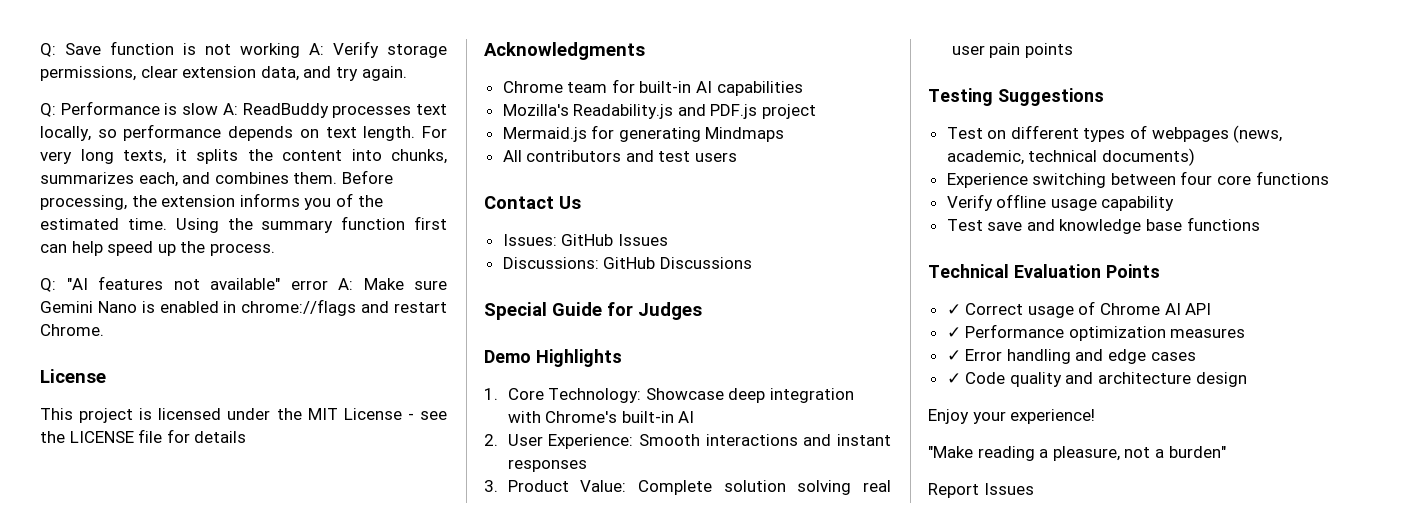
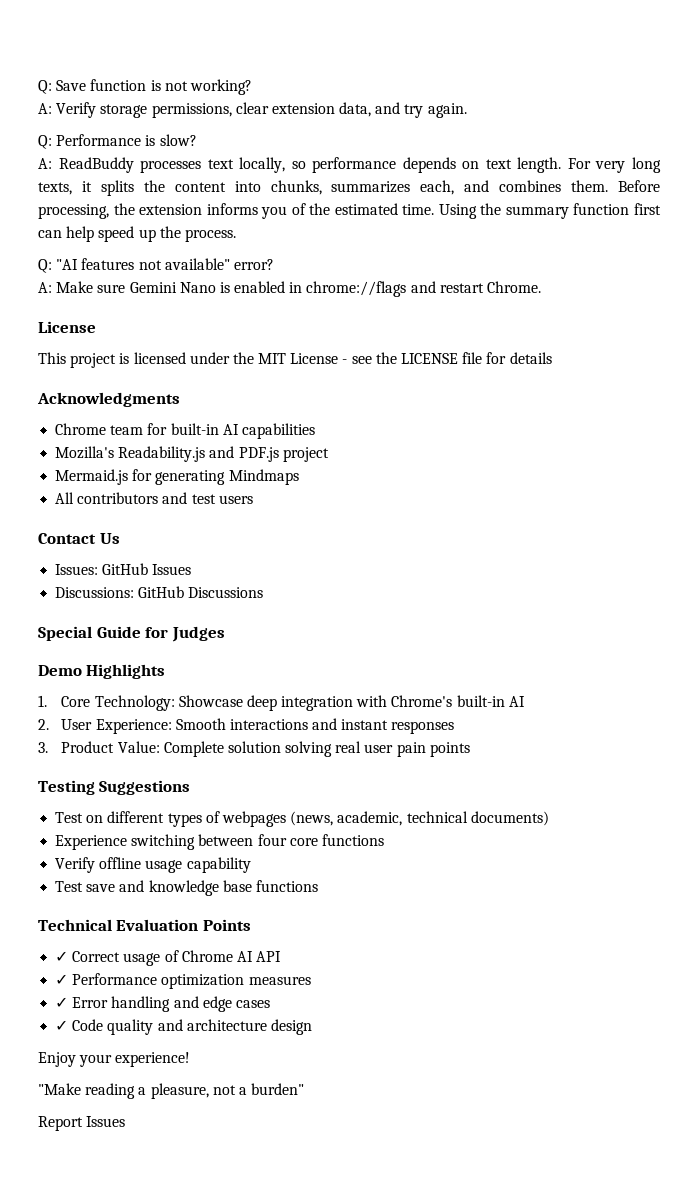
- Q: Save function is not working A: Verify storage permissions, clear extension data, and try again.
+ Q: Save function is not working?
+ A: Verify storage permissions, clear extension data, and try again.
- Q: Performance is slow A: ReadBuddy processes text locally, so performance depends on text length.
+ Q: Performance is slow?
+ A: ReadBuddy processes text locally, so performance depends on text length.
- Q: "AI features not available" error A: Make sure Gemini Nano is enabled in chrome://flags and restart Chrome.
+ Q: "AI features not available" error?
+ A: Make sure Gemini Nano is enabled in chrome://flags and restart Chrome.

